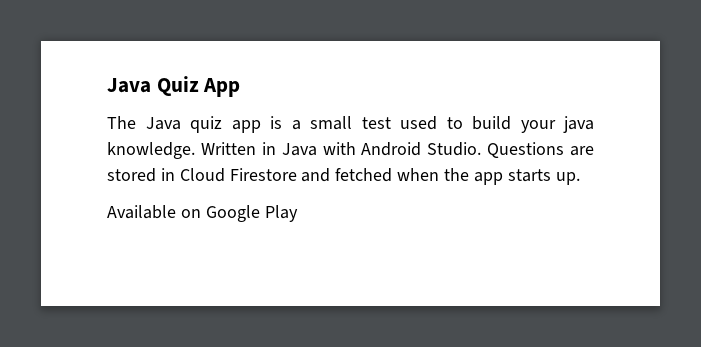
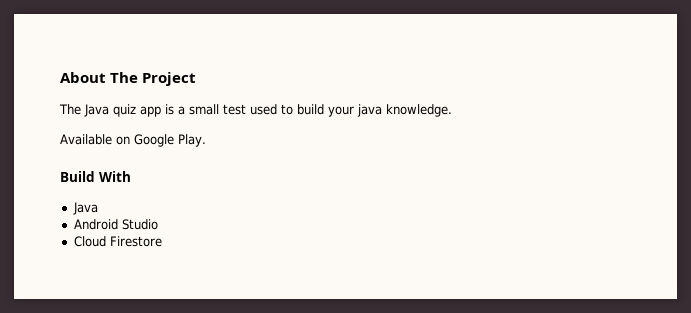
- Java Quiz App
+ About The Project
- The Java quiz app is a small test used to build your java knowledge. Written in Java with Android Studio. Questions are stored in Cloud Firestore and fetched when the app starts up.
- Available on Google Play
+ The Java quiz app is a small test used to build your java knowledge.
+ Available on Google Play.
+ Build With
+ Java
+ Android Studio
+ Cloud Firestore

